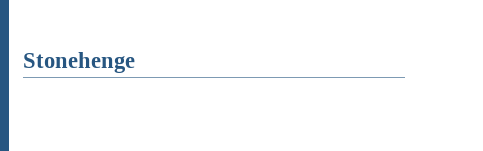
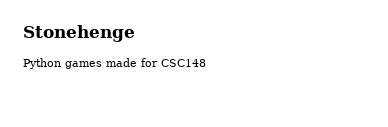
+ Python games made for CSC148

